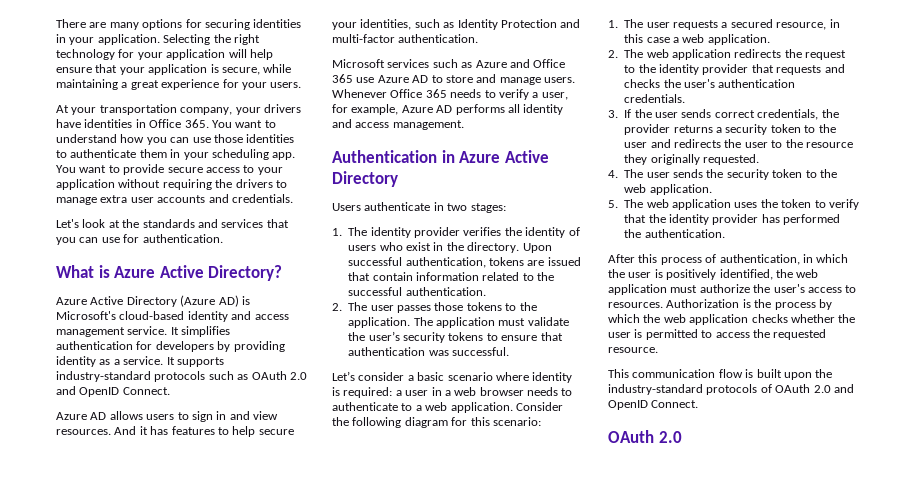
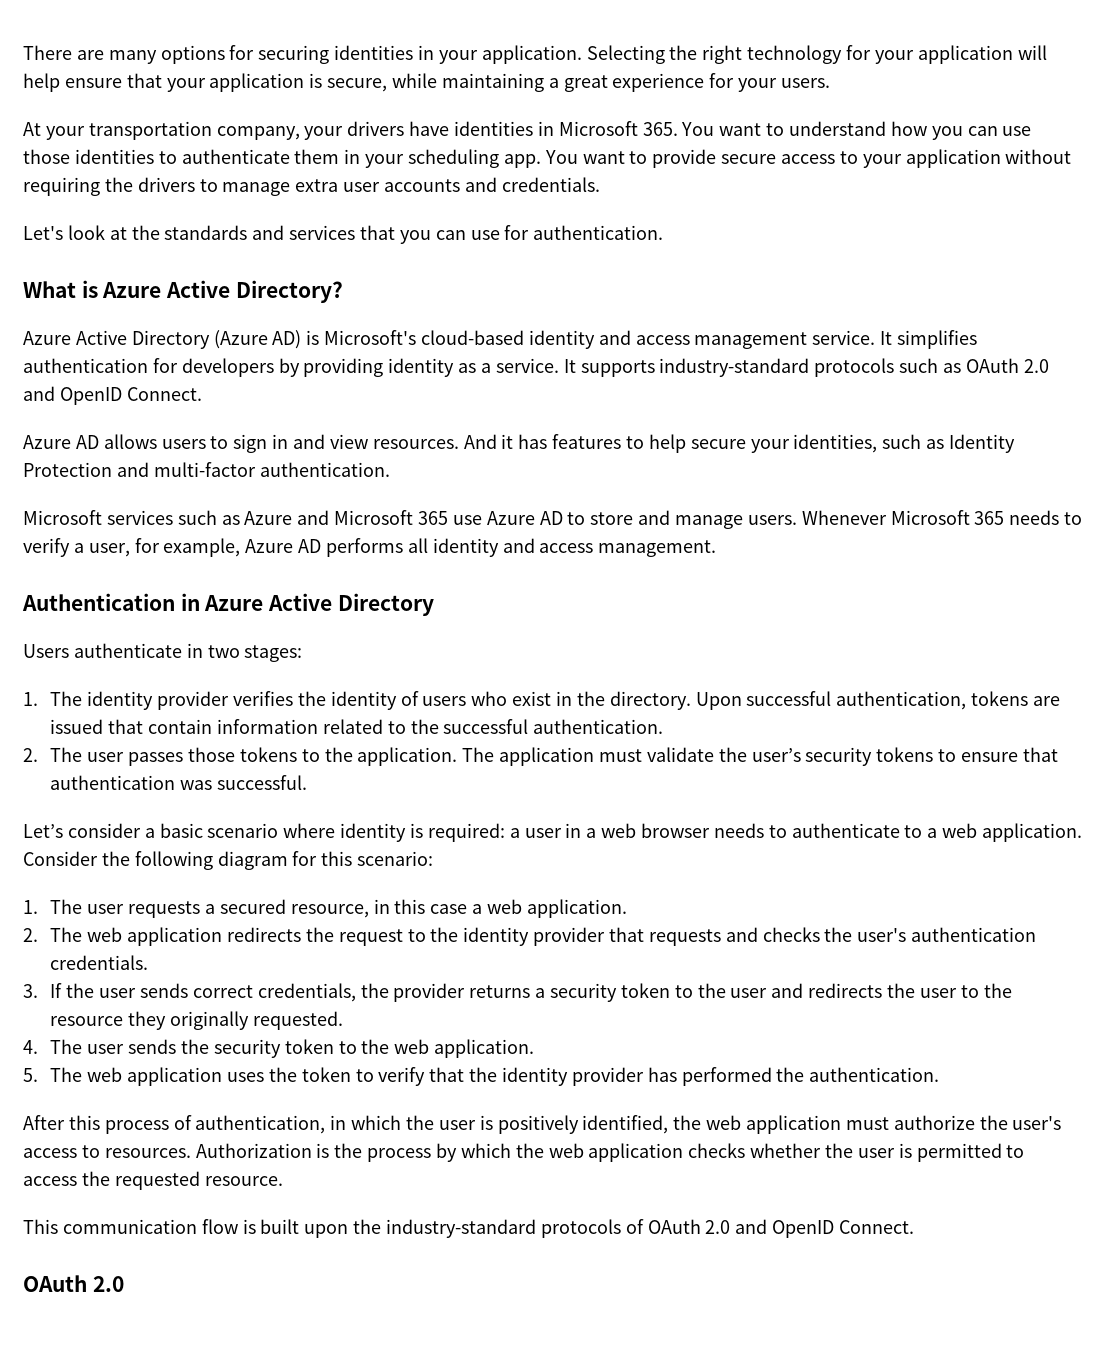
- At your transportation company, your drivers have identities in Office 365. You want to understand how you can use those identities to authenticate them in your scheduling app.
+ At your transportation company, your drivers have identities in Microsoft 365. You want to understand how you can use those identities to authenticate them in your scheduling app.
- Microsoft services such as Azure and Office 365 use Azure AD to store and manage users.
+ Microsoft services such as Azure and Microsoft 365 use Azure AD to store and manage users.
- Whenever Office 365 needs to verify a user, for example, Azure AD performs all identity and access management.
+ Whenever Microsoft 365 needs to verify a user, for example, Azure AD performs all identity and access management.

